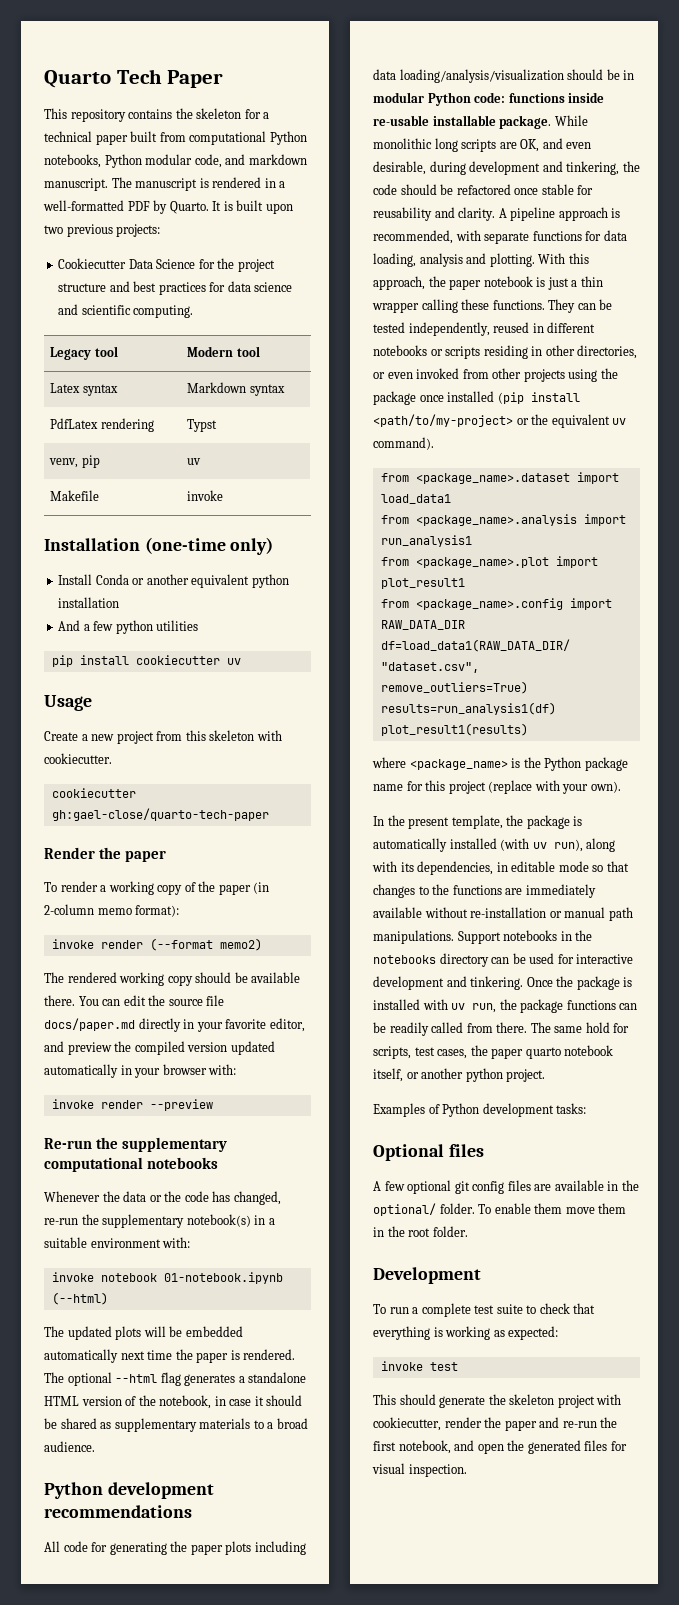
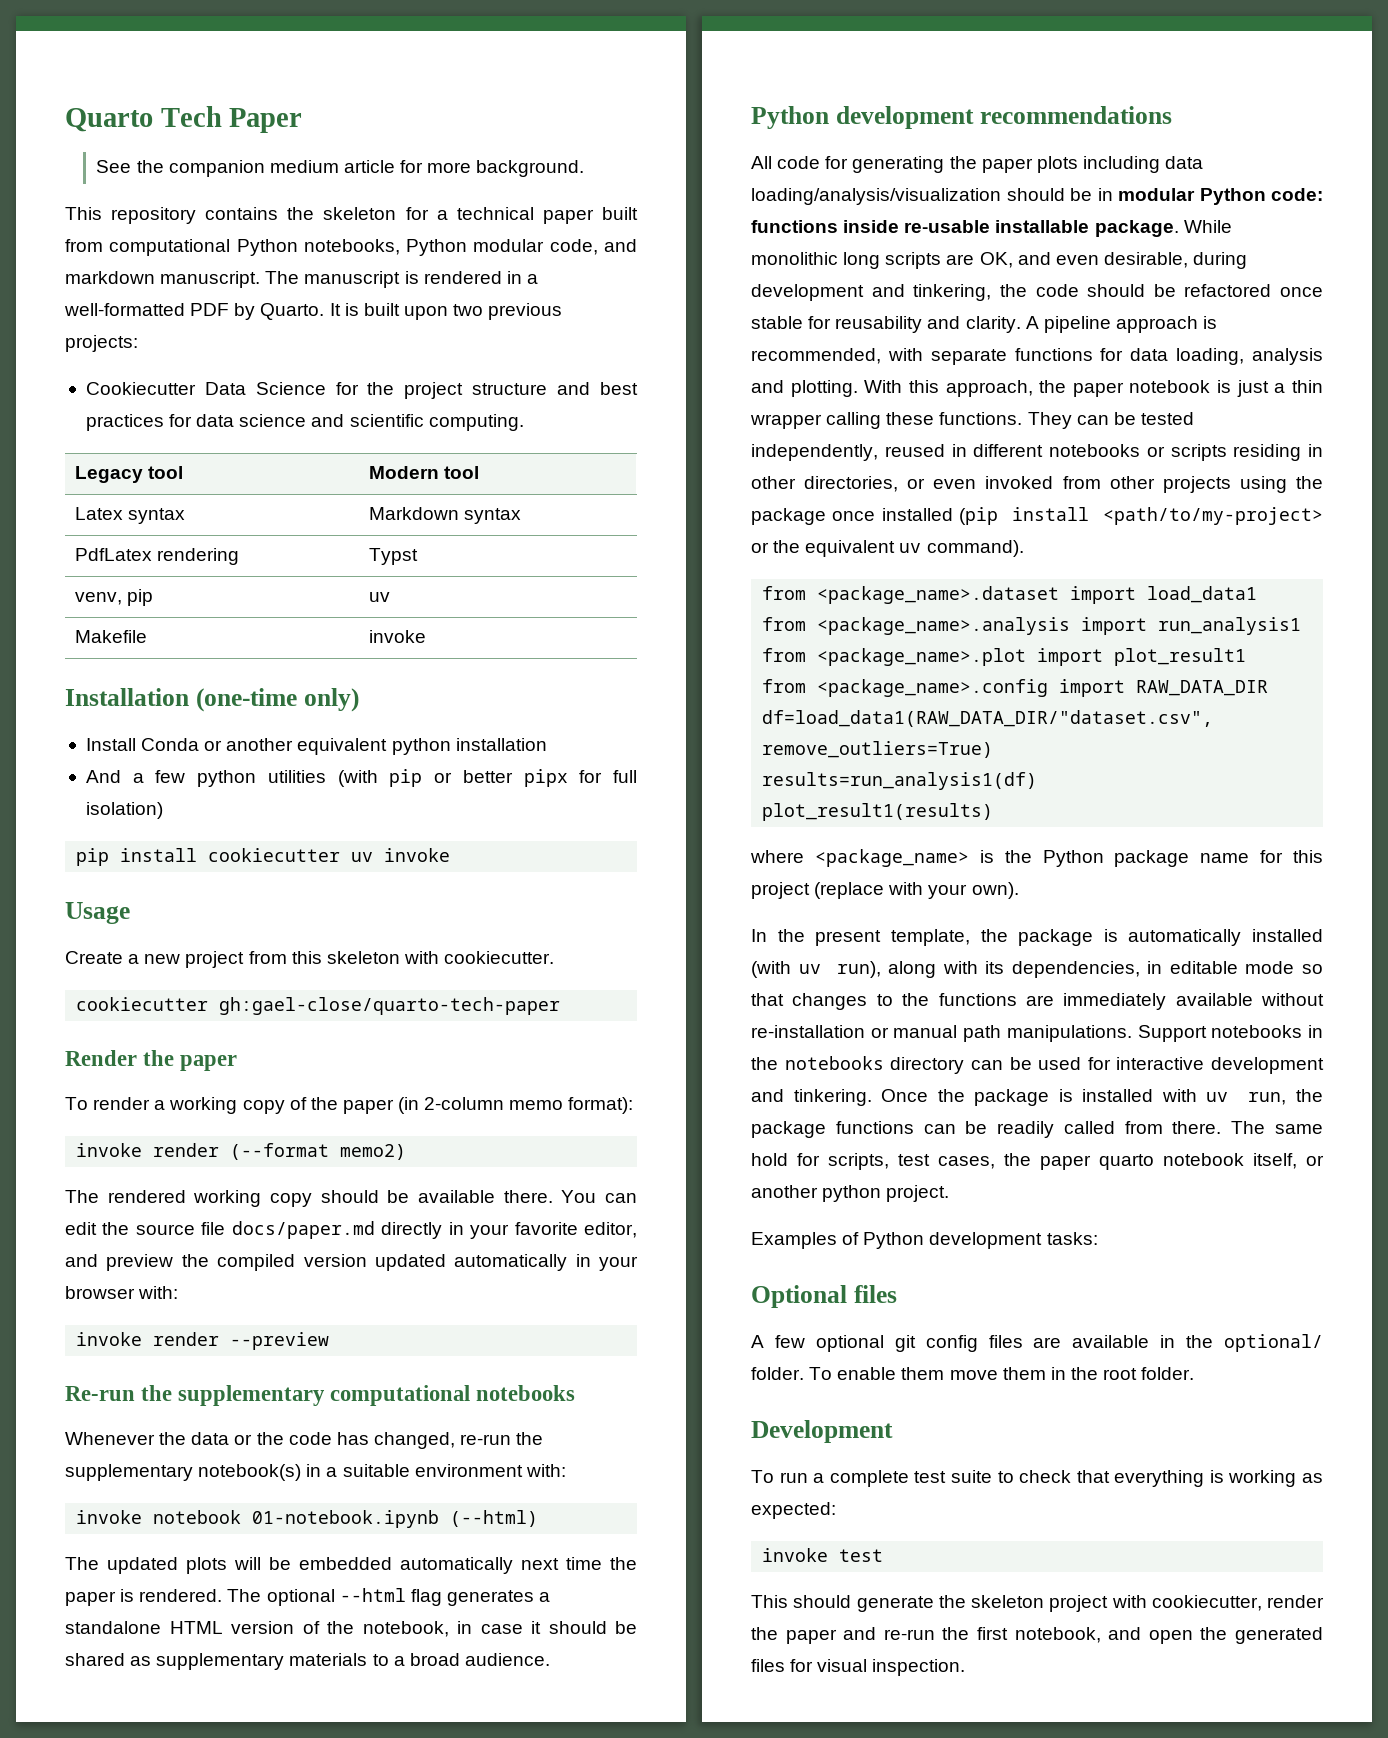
+ See the companion medium article for more background.
- And a few python utilities
+ And a few python utilities (with pip or better pipx for full isolation)
- pip install cookiecutter uv
+ pip install cookiecutter uv invoke

